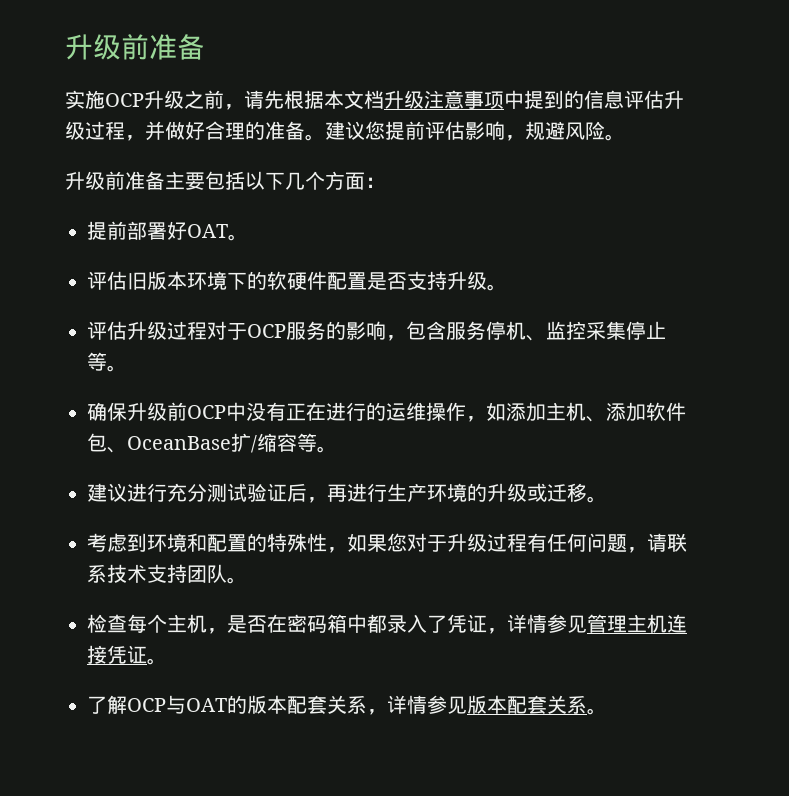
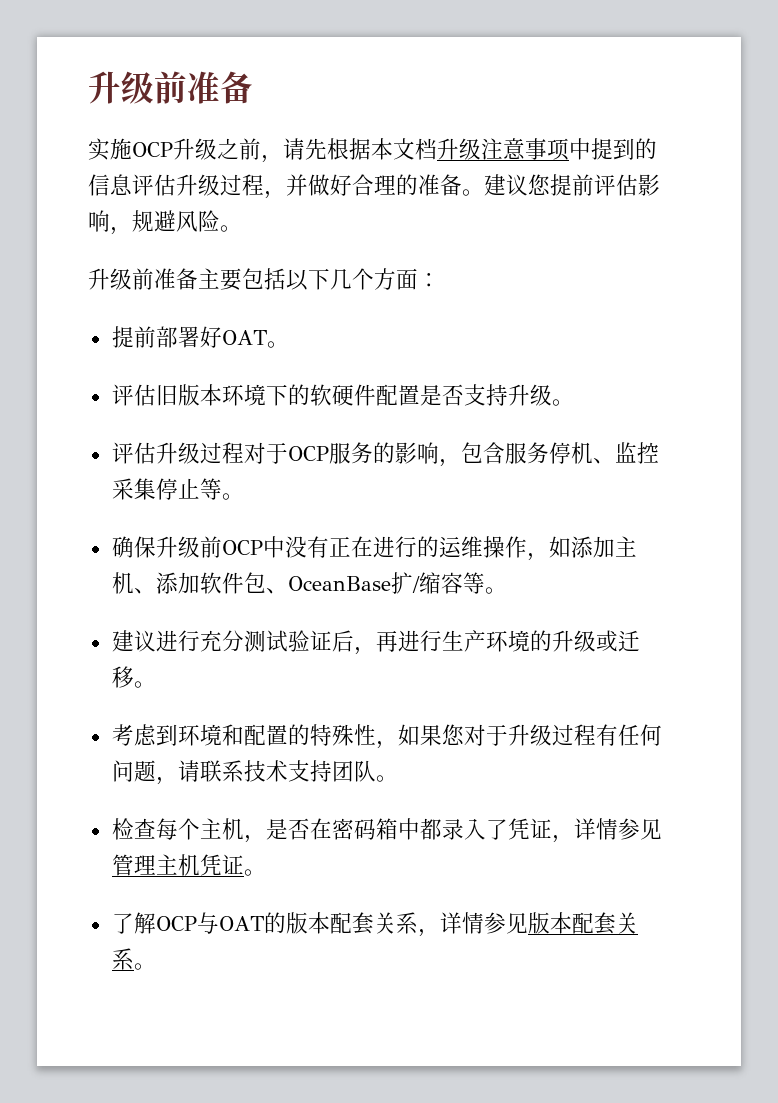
- 检查每个主机，是否在密码箱中都录入了凭证，详情参见管理主机连接凭证。
+ 检查每个主机，是否在密码箱中都录入了凭证，详情参见管理主机凭证。

